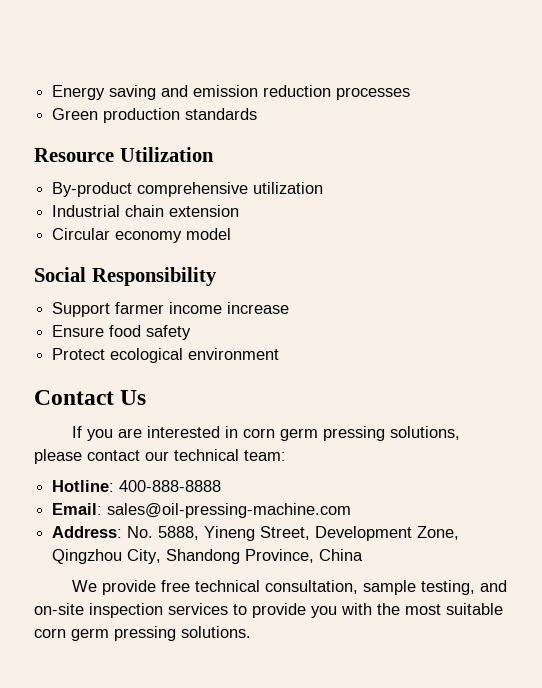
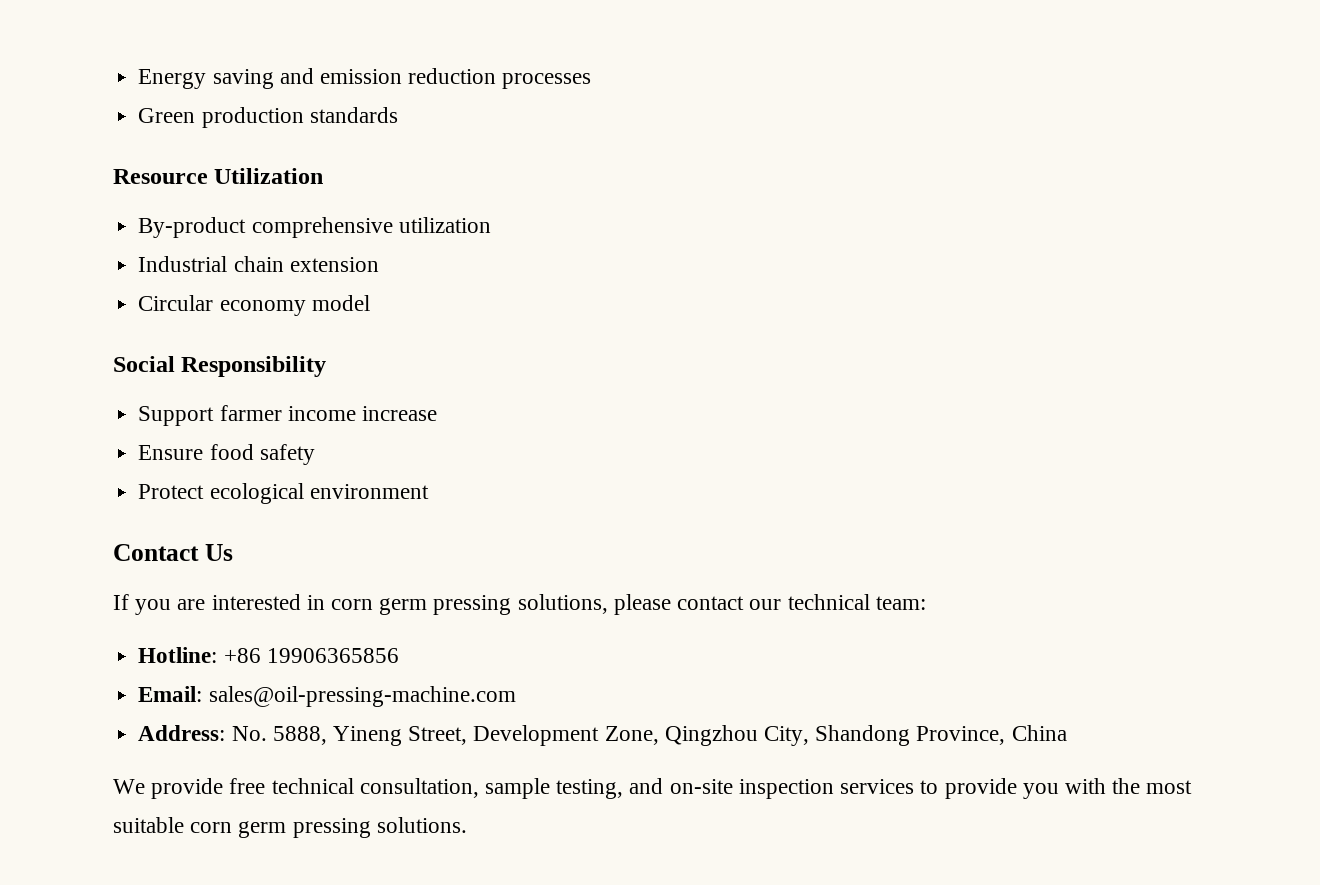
- Hotline: 400-888-8888
+ Hotline: +86 19906365856

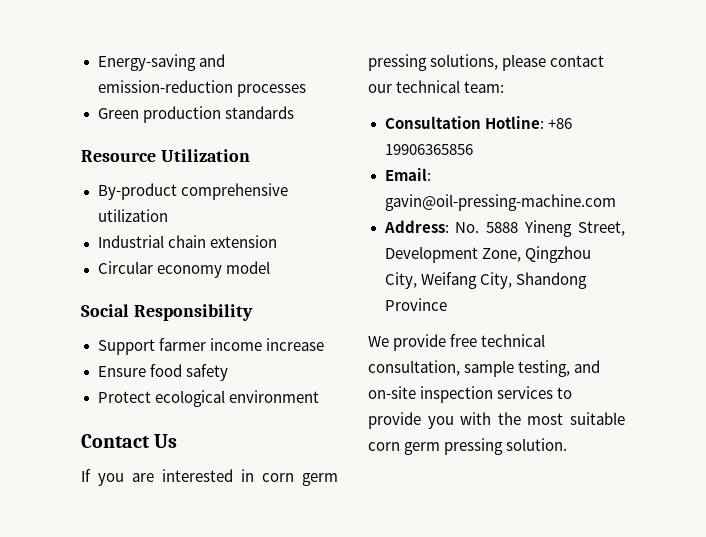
- Energy saving and emission reduction processes
+ Energy-saving and emission-reduction processes
- Hotline: +86 19906365856
+ Consultation Hotline: +86 19906365856
- Email: sales@oil-pressing-machine.com
+ Email: gavin@oil-pressing-machine.com
- Address: No. 5888, Yineng Street, Development Zone, Qingzhou City, Shandong Province, China
+ Address: No. 5888 Yineng Street, Development Zone, Qingzhou City, Weifang City, Shandong Province
- We provide free technical consultation, sample testing, and on-site inspection services to provide you with the most suitable corn germ pressing solutions.
+ We provide free technical consultation, sample testing, and on-site inspection services to provide you with the most suitable corn germ pressing solution.

